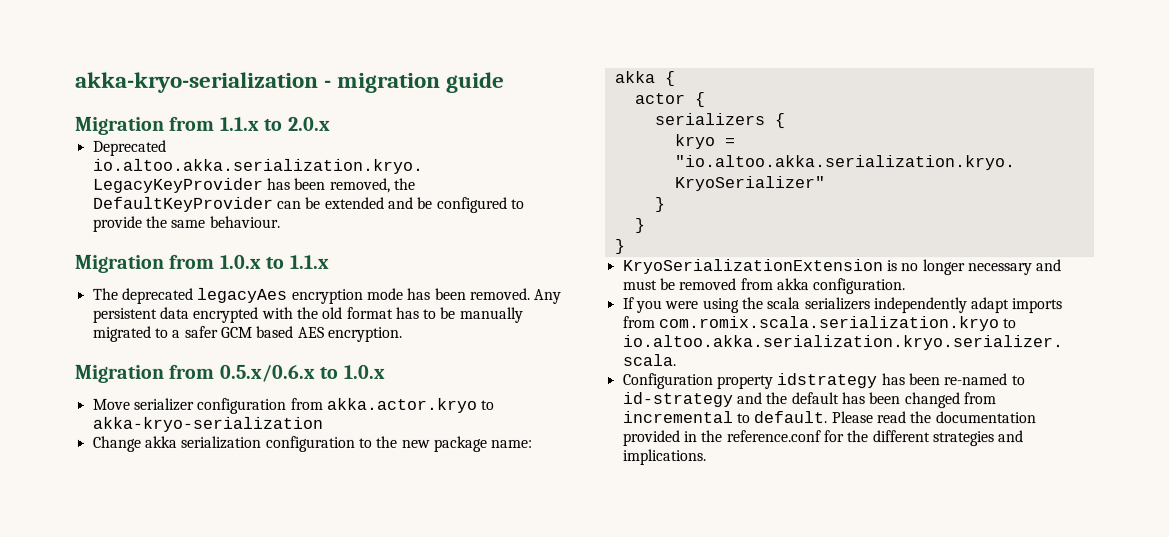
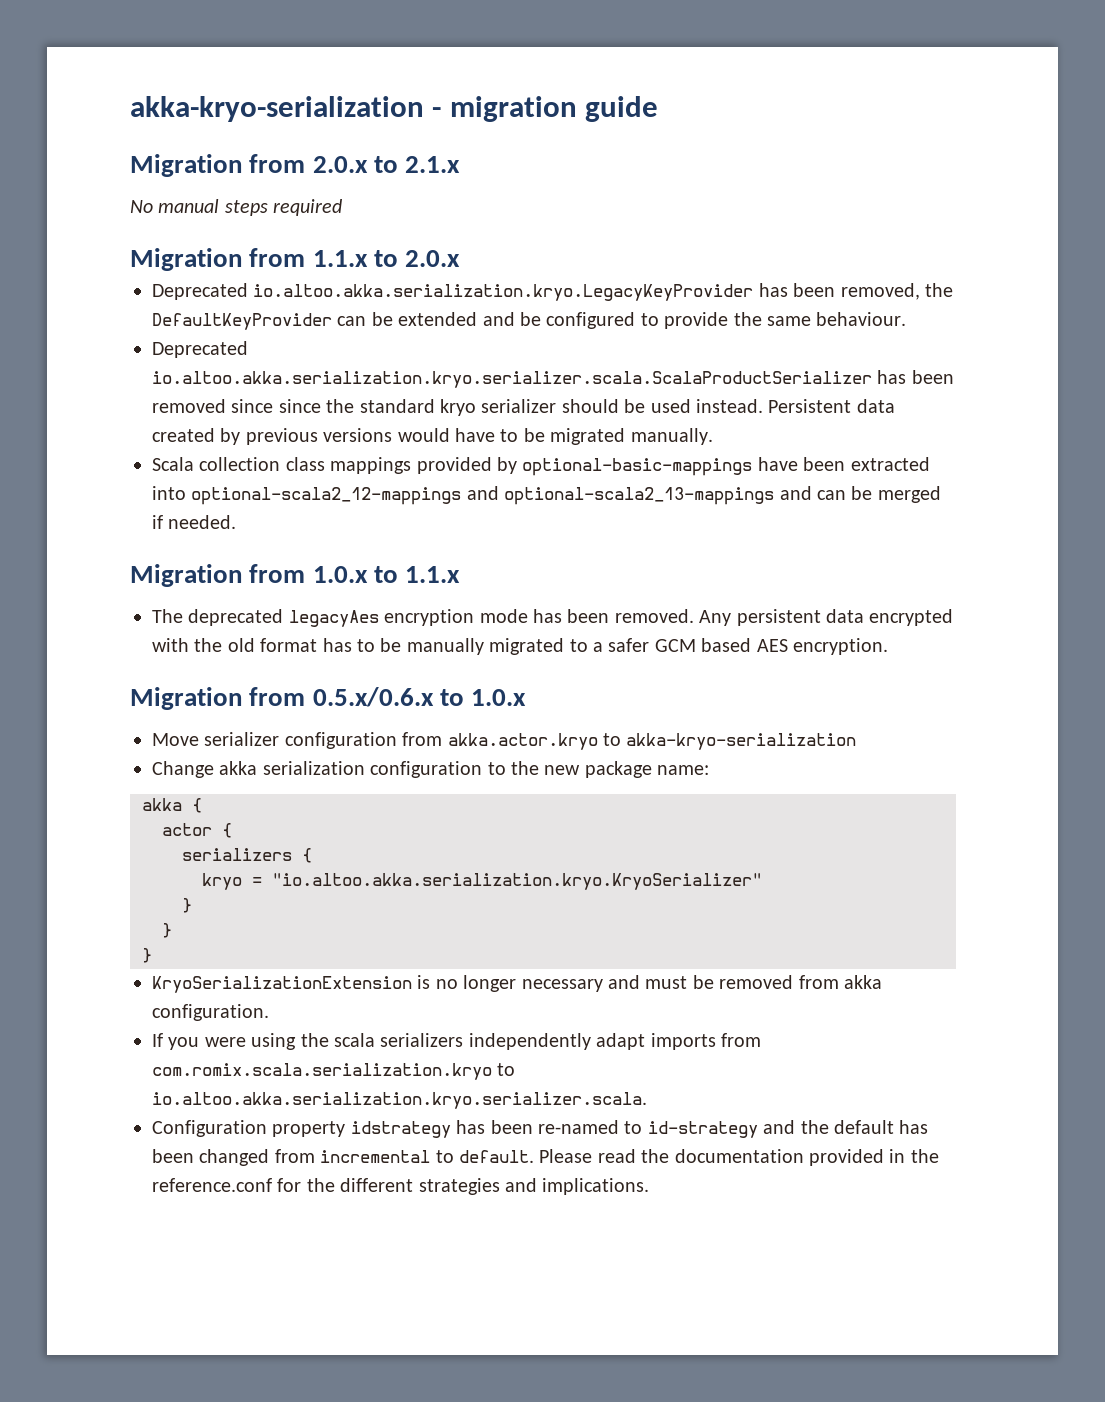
+ Migration from 2.0.x to 2.1.x
+ No manual steps required
+ Deprecated io.altoo.akka.serialization.kryo.serializer.scala.ScalaProductSerializer has been removed since since the standard kryo serializer should be used instead. Persistent data created by previous versions would have to be migrated manually.
+ Scala collection class mappings provided by optional-basic-mappings have been extracted into optional-scala2_12-mappings and optional-scala2_13-mappings and can be merged if needed.

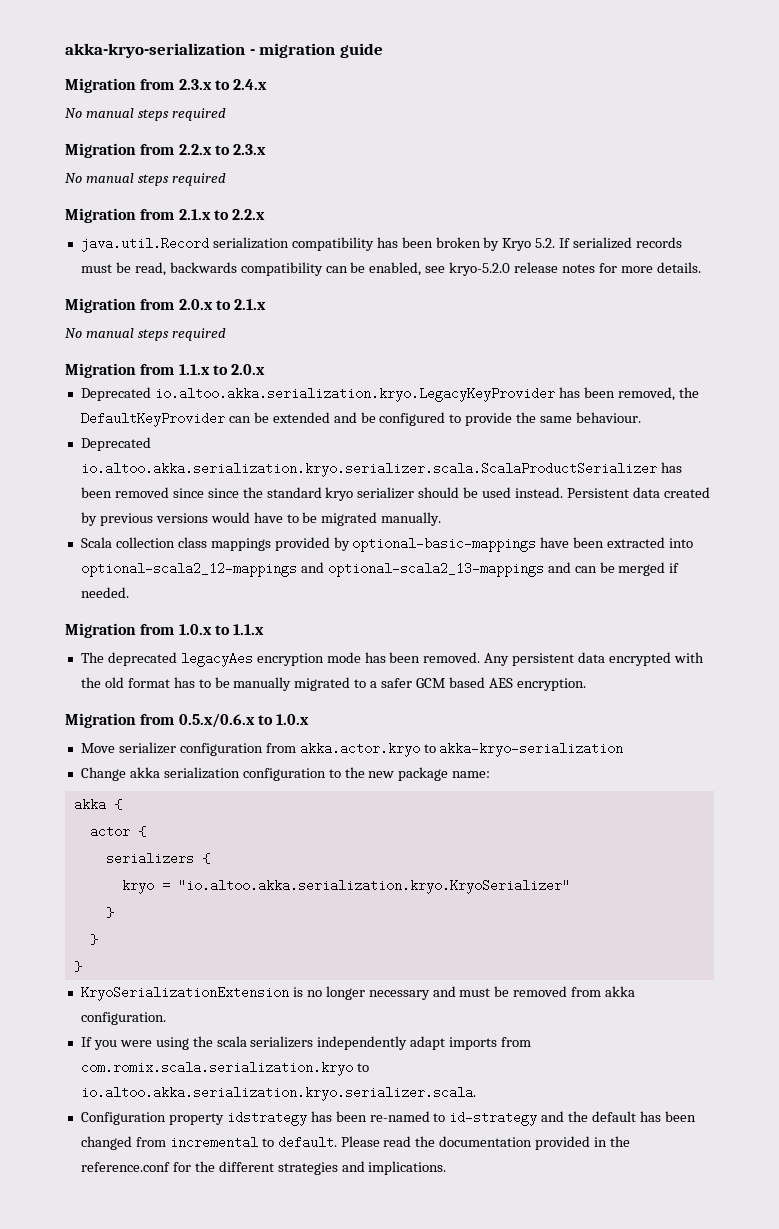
+ Migration from 2.3.x to 2.4.x
+ No manual steps required
+ Migration from 2.2.x to 2.3.x
+ No manual steps required
+ Migration from 2.1.x to 2.2.x
+ java.util.Record serialization compatibility has been broken by Kryo 5.2. If serialized records must be read, backwards compatibility can be enabled, see kryo-5.2.0 release notes for more details.

